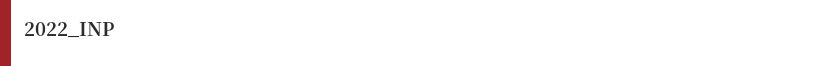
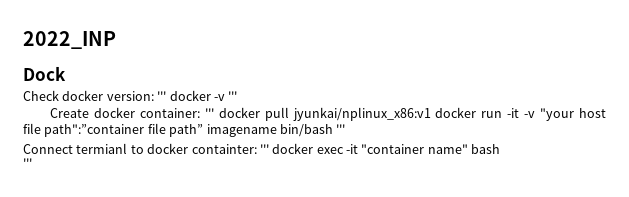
+ Dock
+ Check docker version: ''' docker -v '''
+ Create docker container: ''' docker pull jyunkai/nplinux_x86:v1 docker run -it -v "your host file path":”container file path” imagename bin/bash '''
+ Connect termianl to docker containter: ''' docker exec -it "container name" bash
+ '''

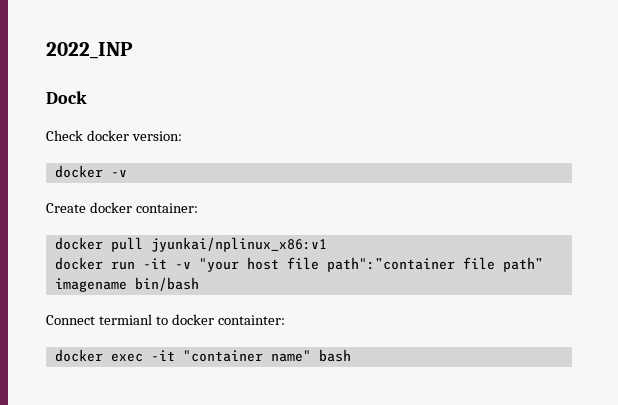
- Check docker version: ''' docker -v '''
+ Check docker version:
+ docker -v
- Create docker container: ''' docker pull jyunkai/nplinux_x86:v1 docker run -it -v "your host file path":”container file path” imagename bin/bash '''
+ Create docker container:
+ docker pull jyunkai/nplinux_x86:v1
+ docker run -it -v "your host file path":”container file path” imagename bin/bash
- Connect termianl to docker containter: ''' docker exec -it "container name" bash
- '''
+ Connect termianl to docker containter:
+ docker exec -it "container name" bash

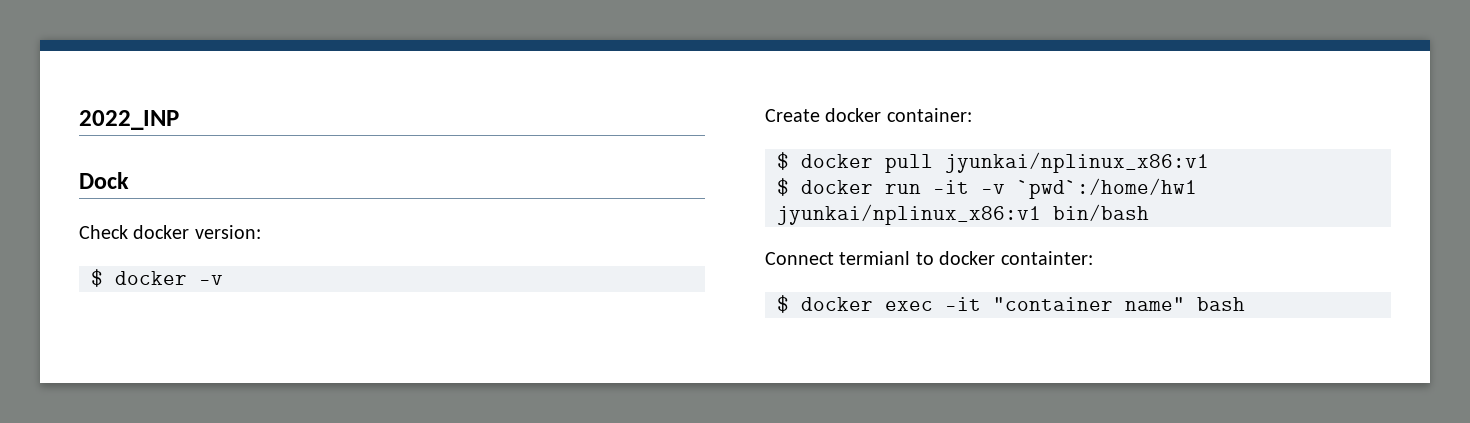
- docker -v
+ $ docker -v
- docker pull jyunkai/nplinux_x86:v1
+ $ docker pull jyunkai/nplinux_x86:v1
- docker run -it -v "your host file path":”container file path” imagename bin/bash
+ $ docker run -it -v `pwd`:/home/hw1 jyunkai/nplinux_x86:v1 bin/bash
- docker exec -it "container name" bash
+ $ docker exec -it "container name" bash

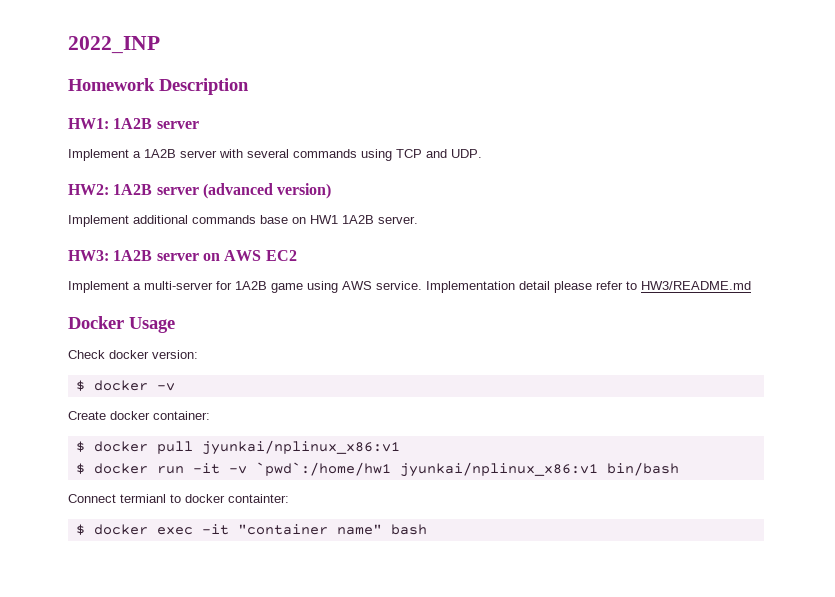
- Dock
+ Homework Description
+ HW1: 1A2B server
+ Implement a 1A2B server with several commands using TCP and UDP.
+ HW2: 1A2B server (advanced version)
+ Implement additional commands base on HW1 1A2B server.
+ HW3: 1A2B server on AWS EC2
+ Implement a multi-server for 1A2B game using AWS service. Implementation detail please refer to HW3/README.md
+ Docker Usage

